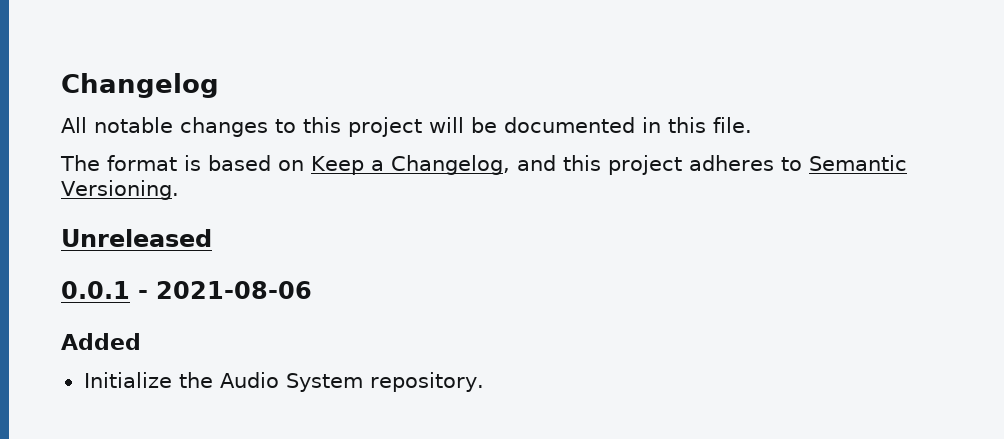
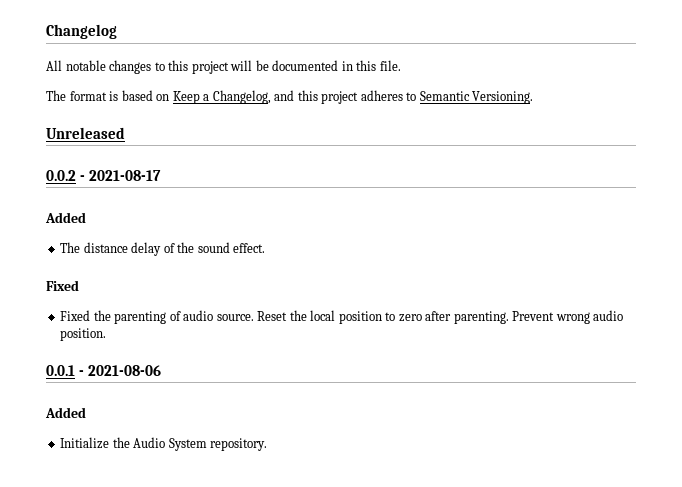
+ 0.0.2 - 2021-08-17
+ Added
+ The distance delay of the sound effect.
+ Fixed
+ Fixed the parenting of audio source. Reset the local position to zero after parenting. Prevent wrong audio position.

